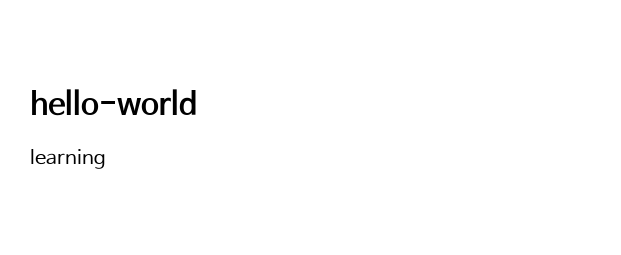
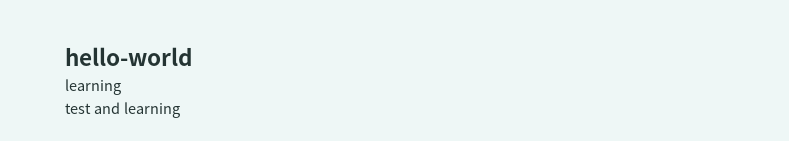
+ test and learning

